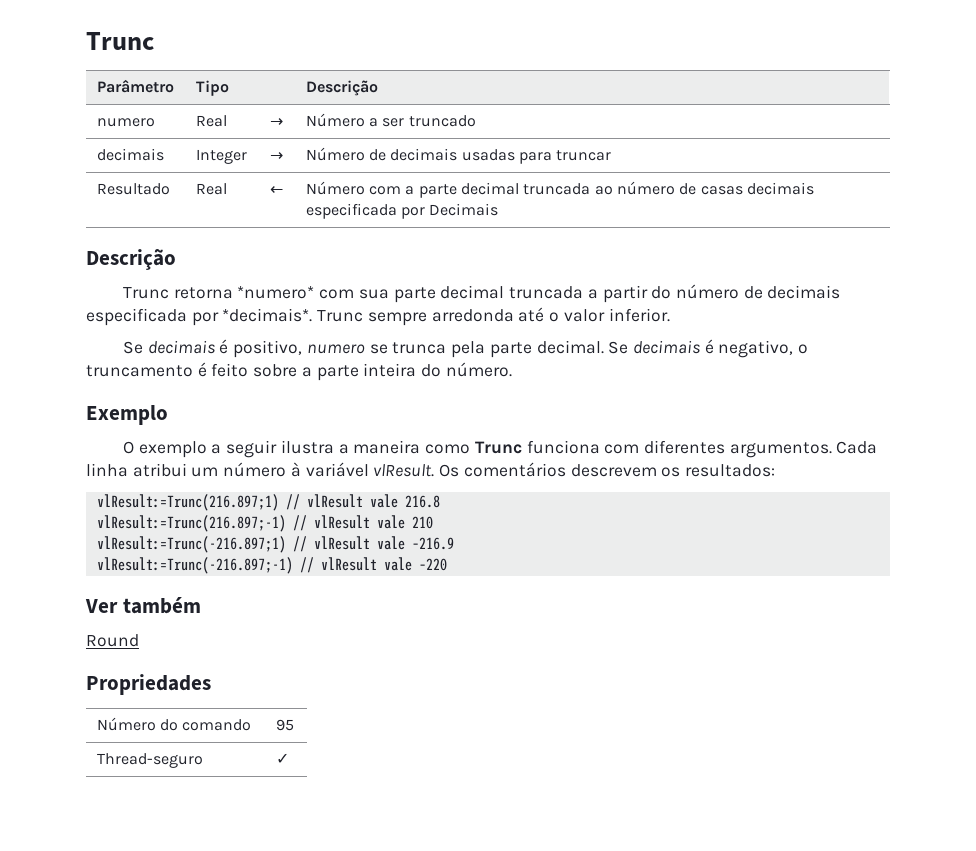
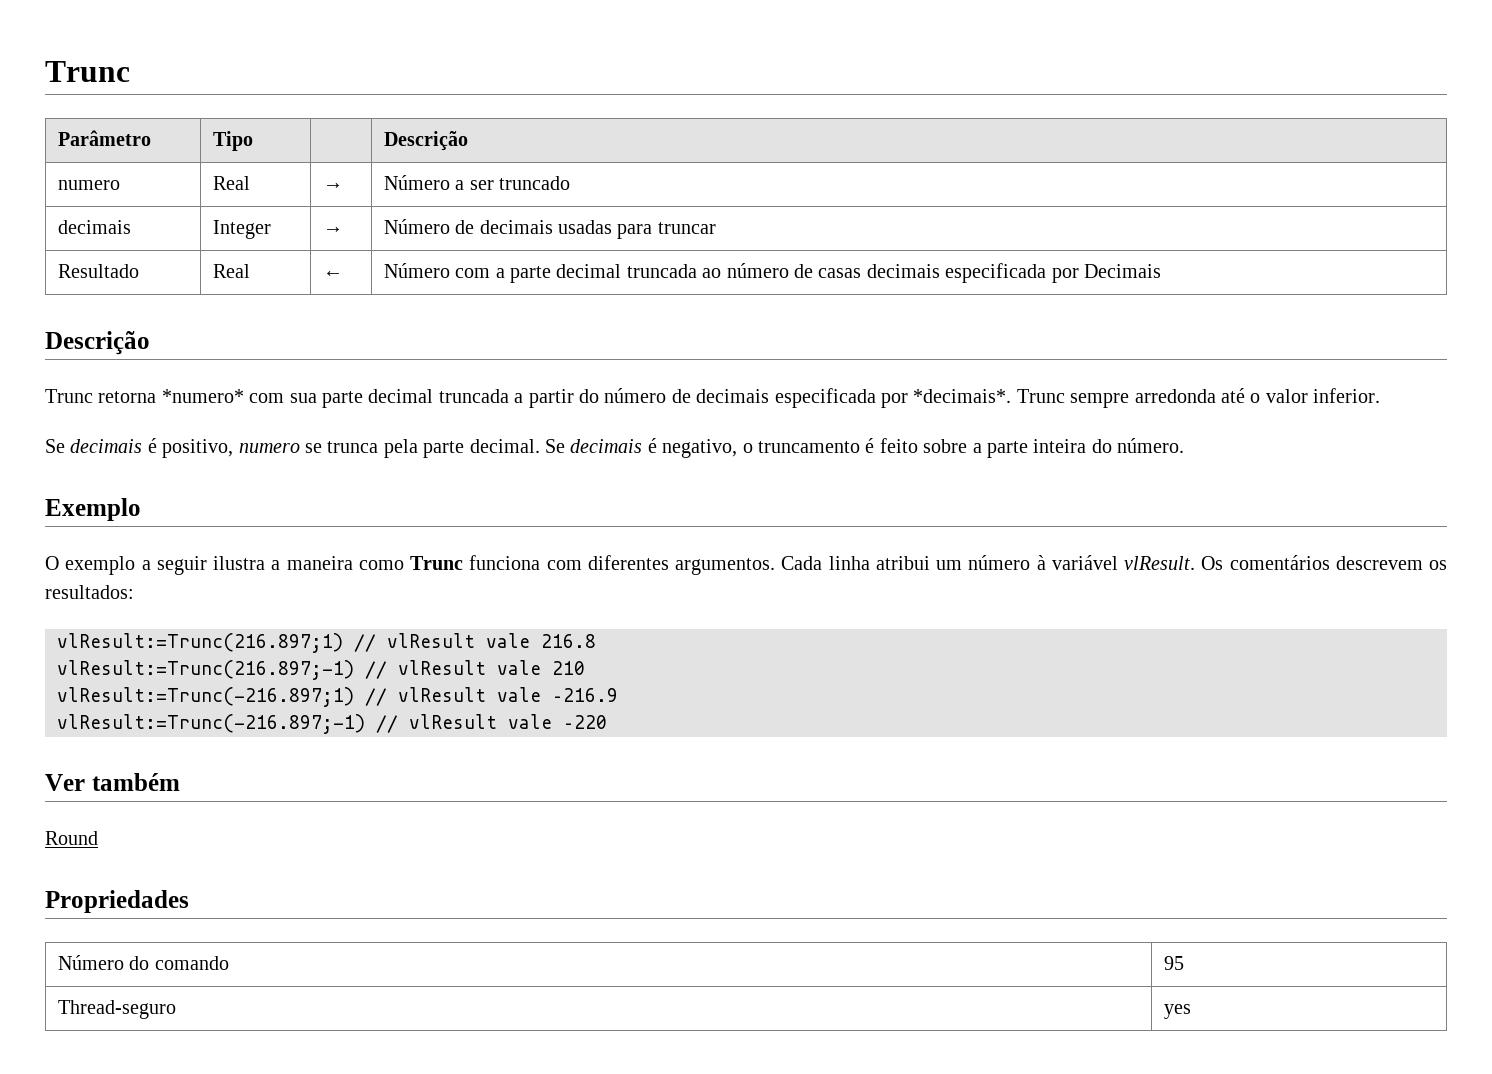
- Thread-seguro | ✓
+ Thread-seguro | yes

